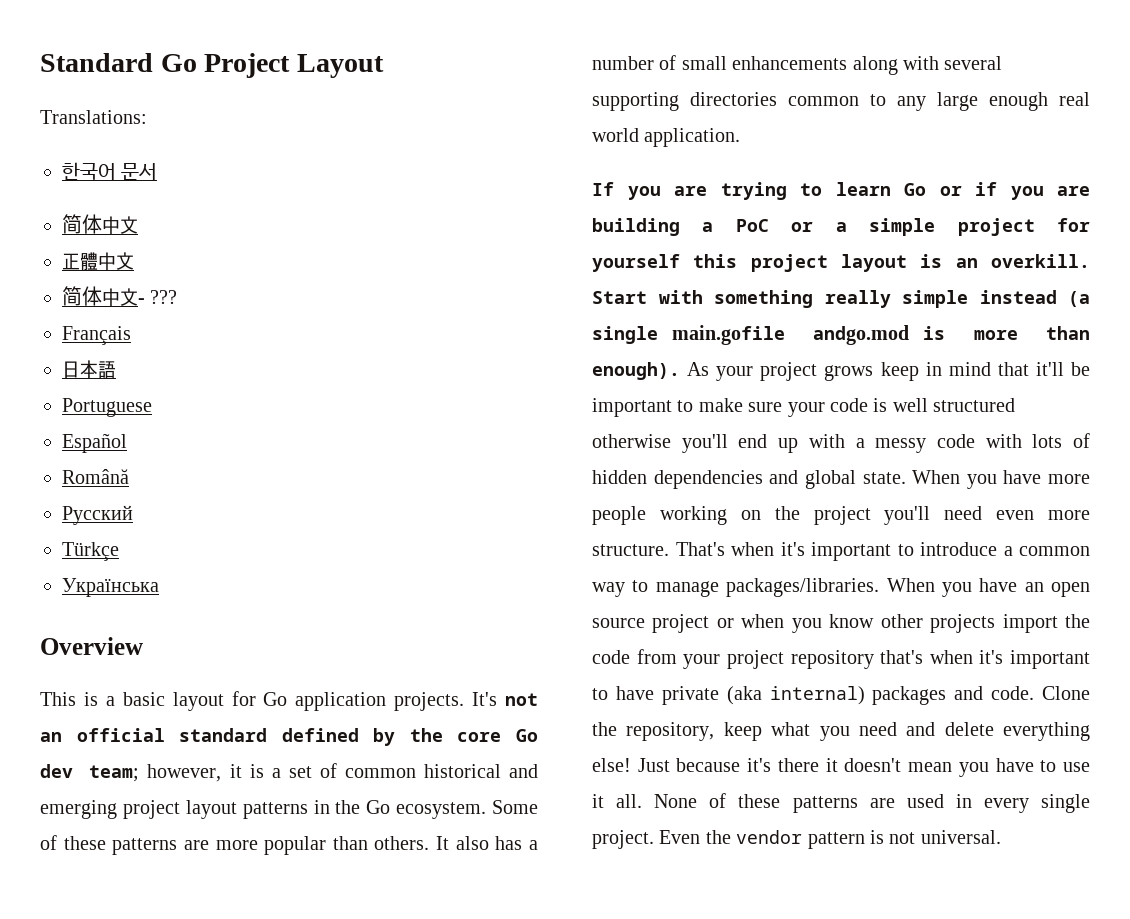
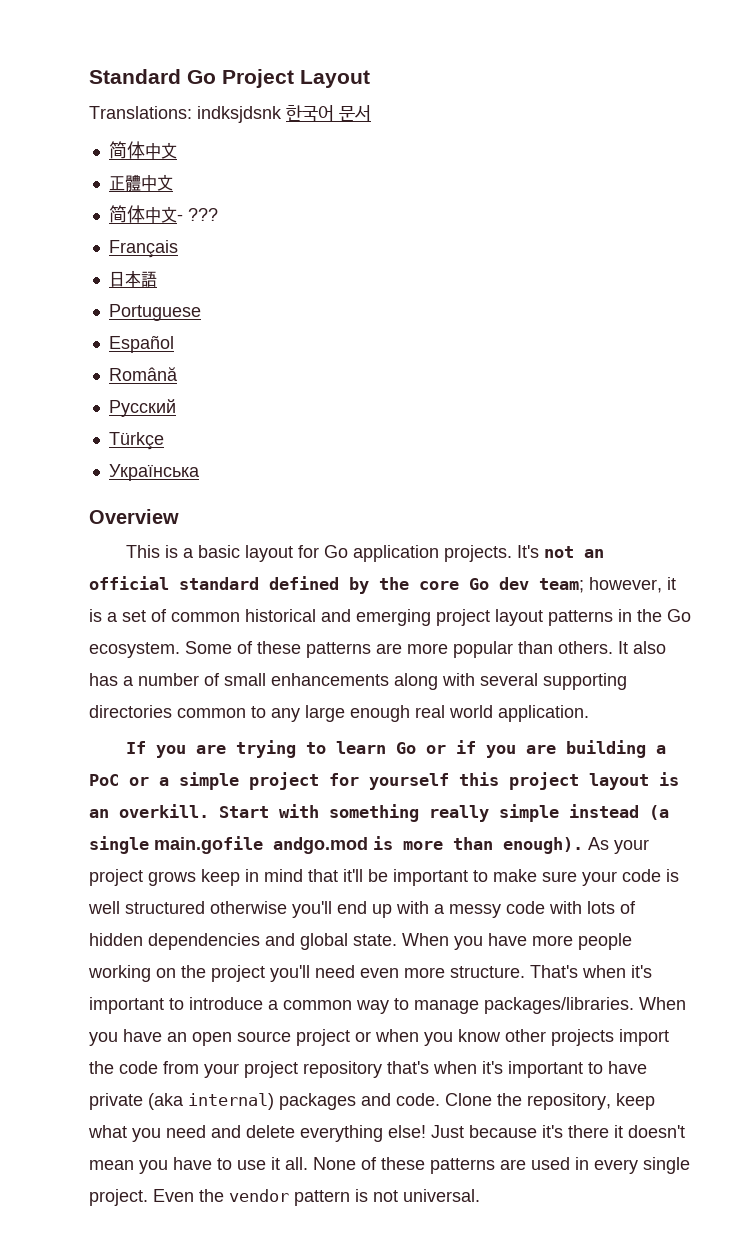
- Translations:
- 한국어 문서
+ Translations: indksjdsnk 한국어 문서

